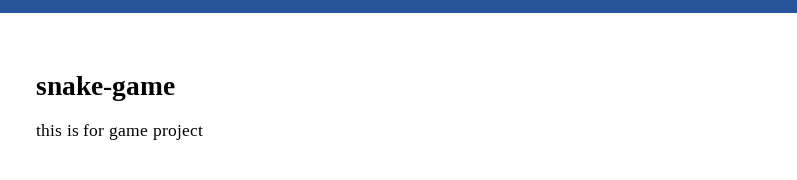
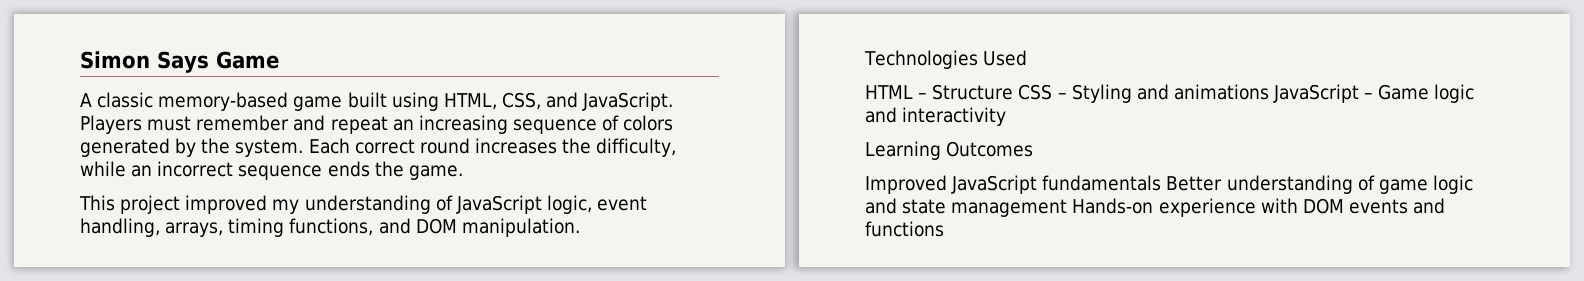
- snake-game
- this is for game project
+ Simon Says Game
+ A classic memory-based game built using HTML, CSS, and JavaScript. Players must remember and repeat an increasing sequence of colors generated by the system. Each correct round increases the difficulty, while an incorrect sequence ends the game.
+ This project improved my understanding of JavaScript logic, event handling, arrays, timing functions, and DOM manipulation.
+ Technologies Used
+ HTML – Structure CSS – Styling and animations JavaScript – Game logic and interactivity
+ Learning Outcomes
+ Improved JavaScript fundamentals Better understanding of game logic and state management Hands-on experience with DOM events and functions

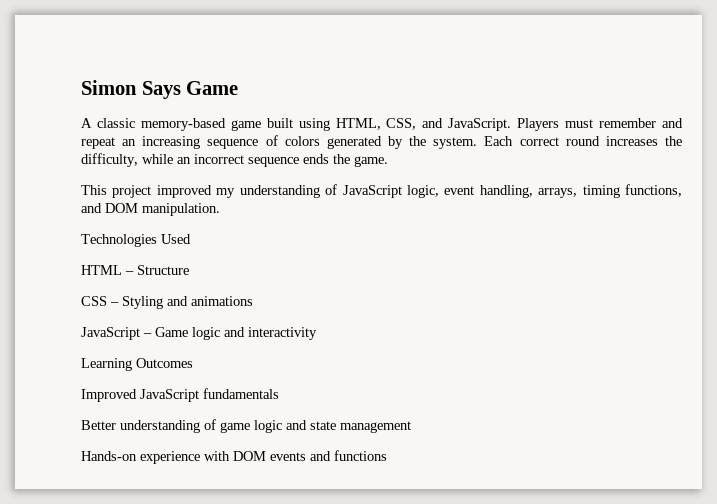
- HTML – Structure CSS – Styling and animations JavaScript – Game logic and interactivity
+ HTML – Structure
+ CSS – Styling and animations
+ JavaScript – Game logic and interactivity
- Improved JavaScript fundamentals Better understanding of game logic and state management Hands-on experience with DOM events and functions
+ Improved JavaScript fundamentals
+ Better understanding of game logic and state management
+ Hands-on experience with DOM events and functions

